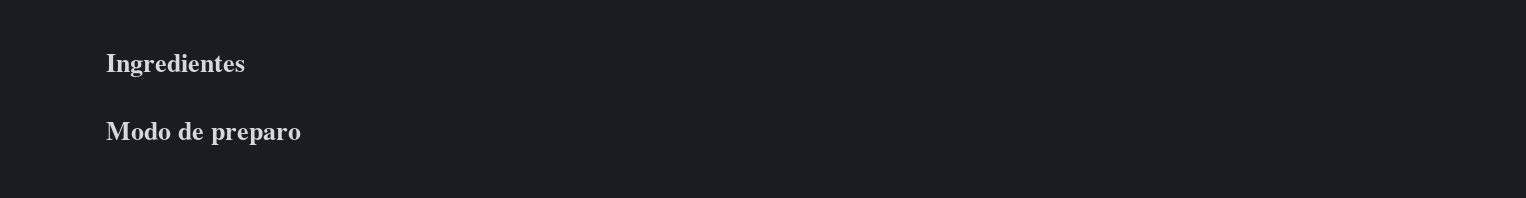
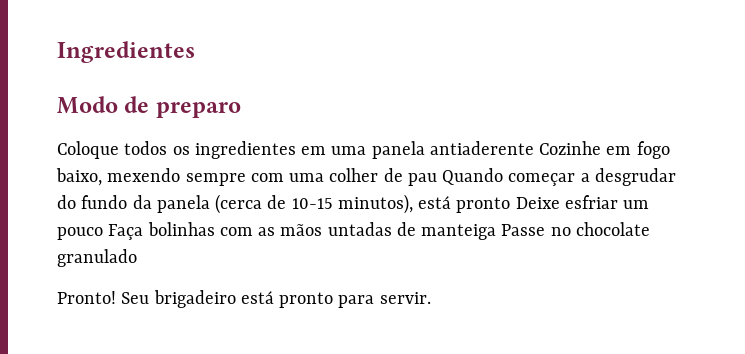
+ Coloque todos os ingredientes em uma panela antiaderente Cozinhe em fogo baixo, mexendo sempre com uma colher de pau Quando começar a desgrudar do fundo da panela (cerca de 10-15 minutos), está pronto Deixe esfriar um pouco Faça bolinhas com as mãos untadas de manteiga Passe no chocolate granulado
+ Pronto! Seu brigadeiro está pronto para servir.

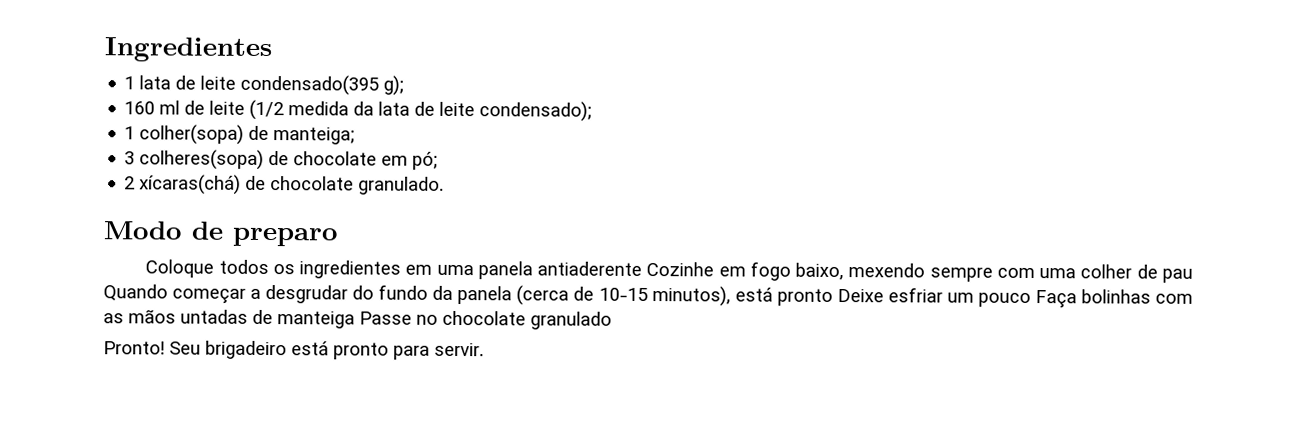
+ 1 lata de leite condensado(395 g);
+ 160 ml de leite (1/2 medida da lata de leite condensado);
+ 1 colher(sopa) de manteiga;
+ 3 colheres(sopa) de chocolate em pó;
+ 2 xícaras(chá) de chocolate granulado.

